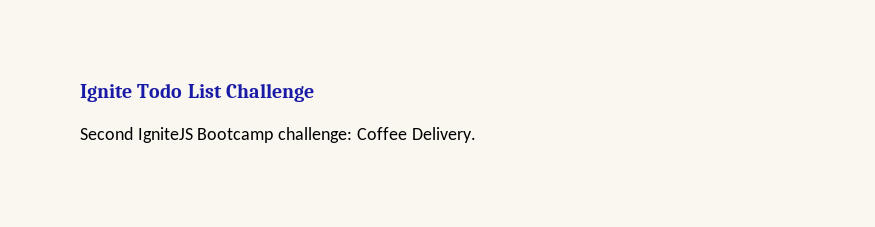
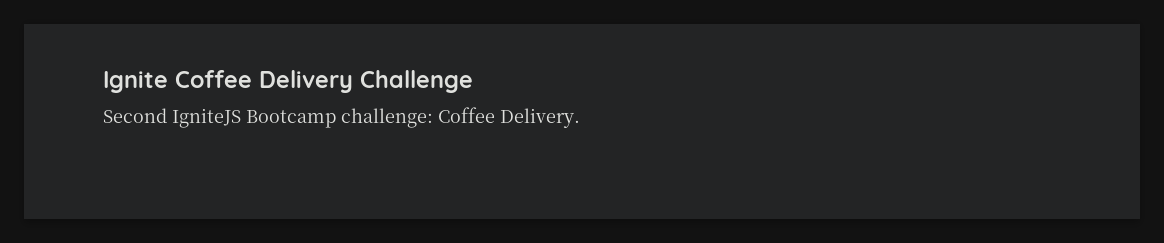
- Ignite Todo List Challenge
+ Ignite Coffee Delivery Challenge

